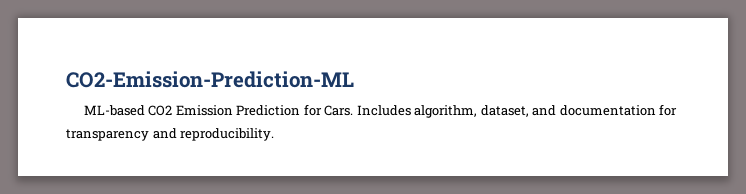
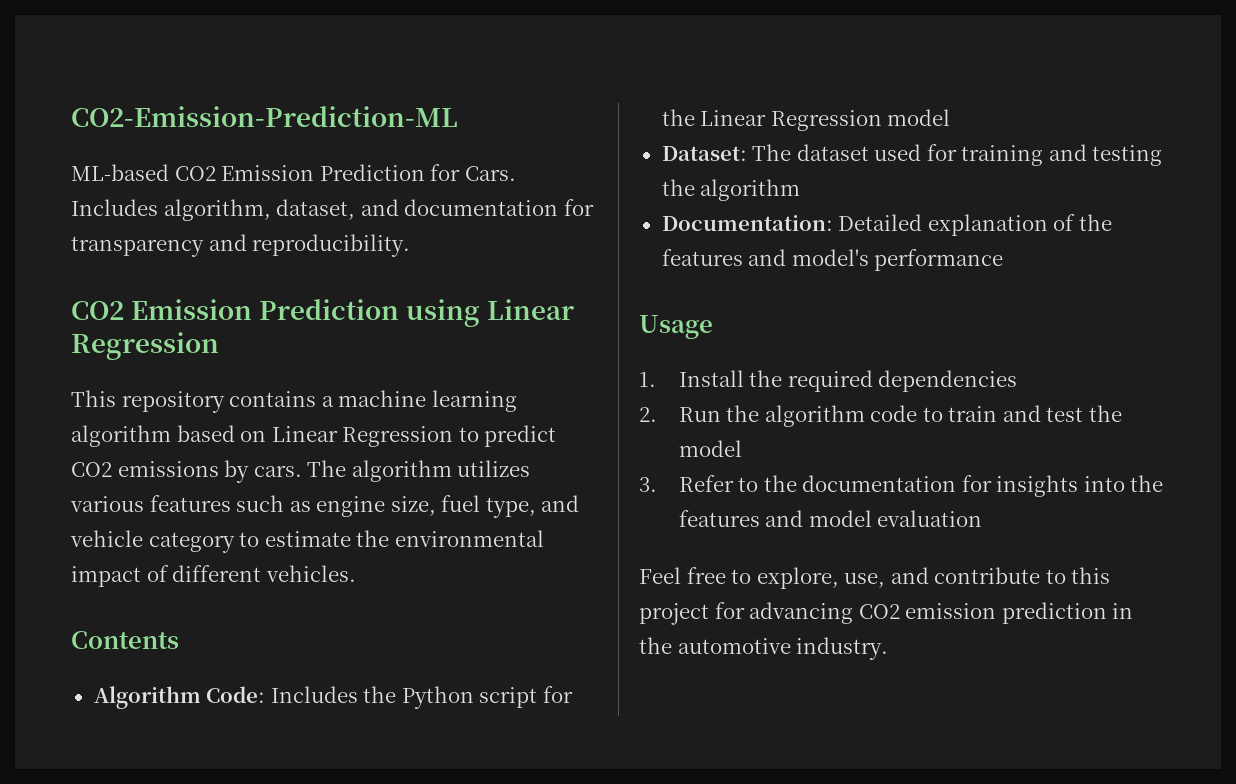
+ CO2 Emission Prediction using Linear Regression
+ This repository contains a machine learning algorithm based on Linear Regression to predict CO2 emissions by cars. The algorithm utilizes various features such as engine size, fuel type, and vehicle category to estimate the environmental impact of different vehicles.
+ Contents
+ Algorithm Code: Includes the Python script for the Linear Regression model
+ Dataset: The dataset used for training and testing the algorithm
+ Documentation: Detailed explanation of the features and model's performance
+ Usage
+ 1. Install the required dependencies
+ 2. Run the algorithm code to train and test the model
+ 3. Refer to the documentation for insights into the features and model evaluation
+ Feel free to explore, use, and contribute to this project for advancing CO2 emission prediction in the automotive industry.

